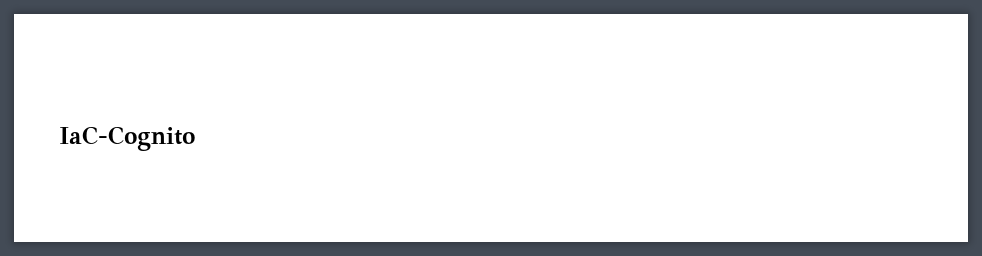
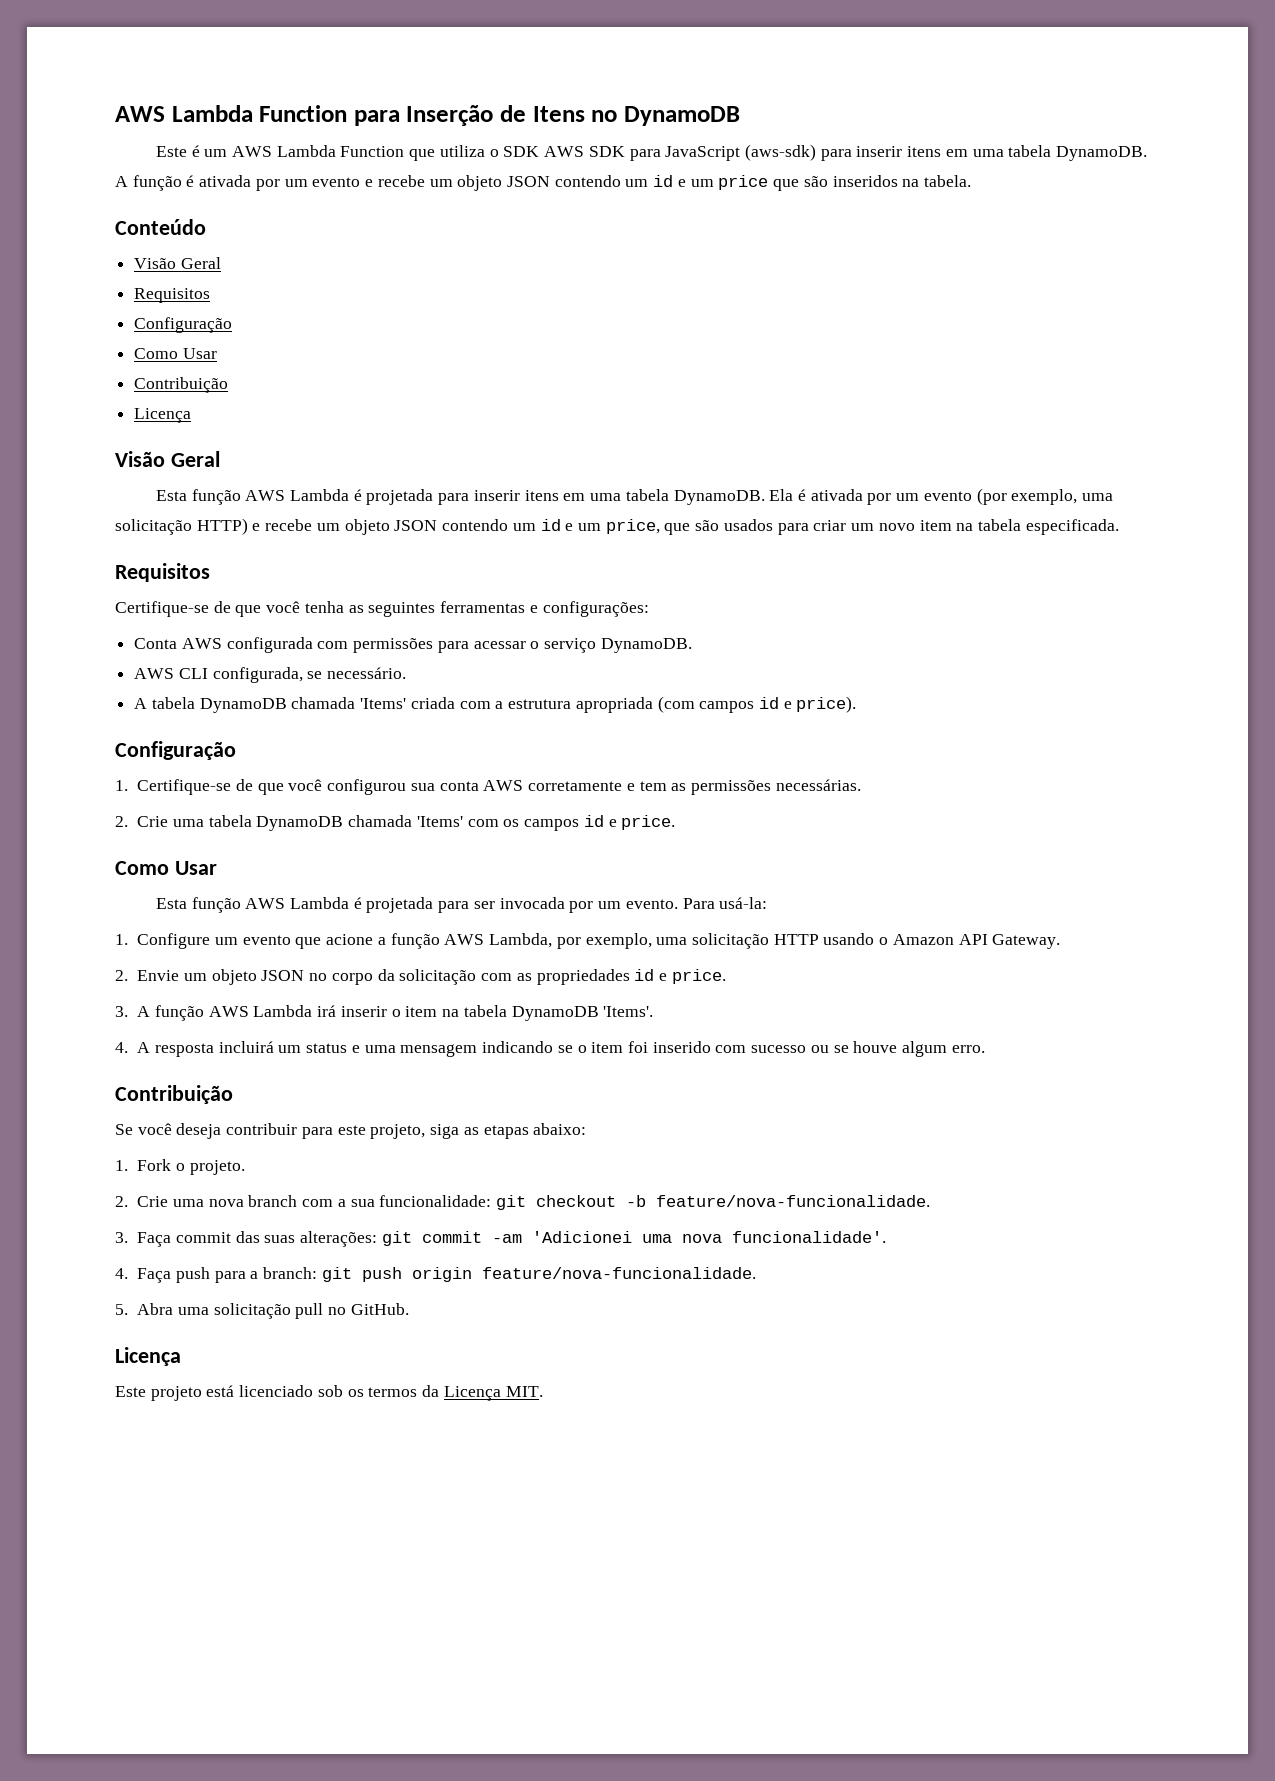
- IaC-Cognito
+ AWS Lambda Function para Inserção de Itens no DynamoDB
+ Este é um AWS Lambda Function que utiliza o SDK AWS SDK para JavaScript (aws-sdk) para inserir itens em uma tabela DynamoDB. A função é ativada por um evento e recebe um objeto JSON contendo um id e um price que são inseridos na tabela.
+ Conteúdo
+ Visão Geral
+ Requisitos
+ Configuração
+ Como Usar
+ Contribuição
+ Licença
+ Visão Geral
+ Esta função AWS Lambda é projetada para inserir itens em uma tabela DynamoDB. Ela é ativada por um evento (por exemplo, uma solicitação HTTP) e recebe um objeto JSON contendo um id e um price, que são usados para criar um novo item na tabela especificada.
+ Requisitos
+ Certifique-se de que você tenha as seguintes ferramentas e configurações:
+ Conta AWS configurada com permissões para acessar o serviço DynamoDB.
+ AWS CLI configurada, se necessário.
+ A tabela DynamoDB chamada 'Items' criada com a estrutura apropriada (com campos id e price).
+ Configuração
+ 1. Certifique-se de que você configurou sua conta AWS corretamente e tem as permissões necessárias.
+ 2. Crie uma tabela DynamoDB chamada 'Items' com os campos id e price.
+ Como Usar
+ Esta função AWS Lambda é projetada para ser invocada por um evento. Para usá-la:
+ 1. Configure um evento que acione a função AWS Lambda, por exemplo, uma solicitação HTTP usando o Amazon API Gateway.
+ 2. Envie um objeto JSON no corpo da solicitação com as propriedades id e price.
+ 3. A função AWS Lambda irá inserir o item na tabela DynamoDB 'Items'.
+ 4. A resposta incluirá um status e uma mensagem indicando se o item foi inserido com sucesso ou se houve algum erro.
+ Contribuição
+ Se você deseja contribuir para este projeto, siga as etapas abaixo:
+ 1. Fork o projeto.
+ 2. Crie uma nova branch com a sua funcionalidade: git checkout -b feature/nova-funcionalidade.
+ 3. Faça commit das suas alterações: git commit -am 'Adicionei uma nova funcionalidade'.
+ 4. Faça push para a branch: git push origin feature/nova-funcionalidade.
+ 5. Abra uma solicitação pull no GitHub.
+ Licença
+ Este projeto está licenciado sob os termos da Licença MIT.

